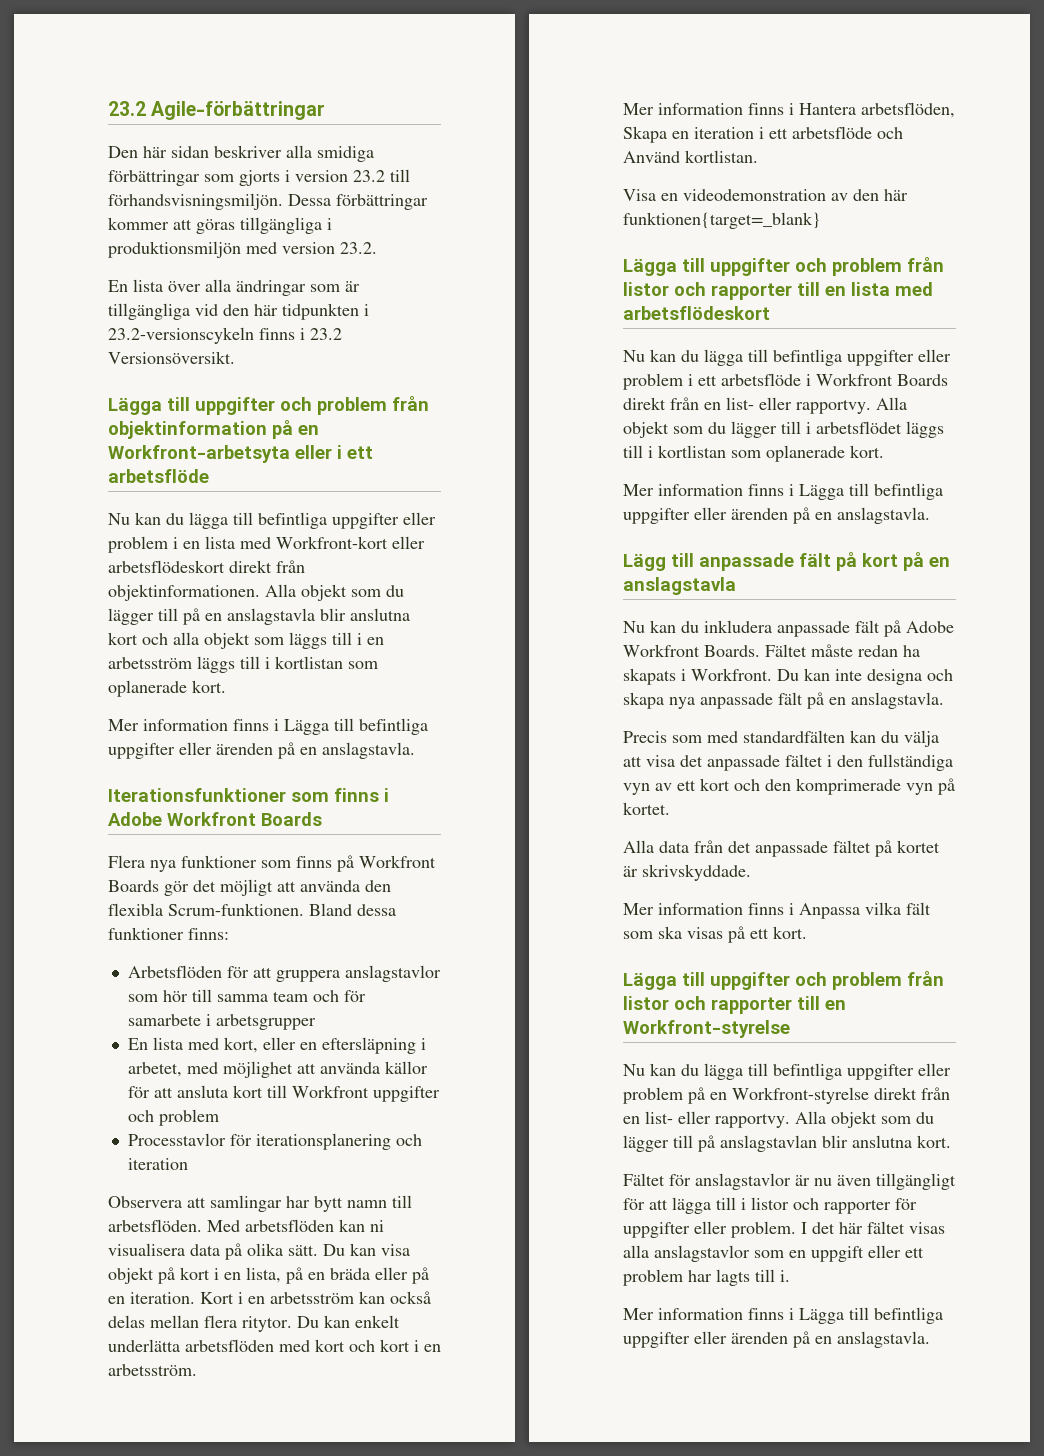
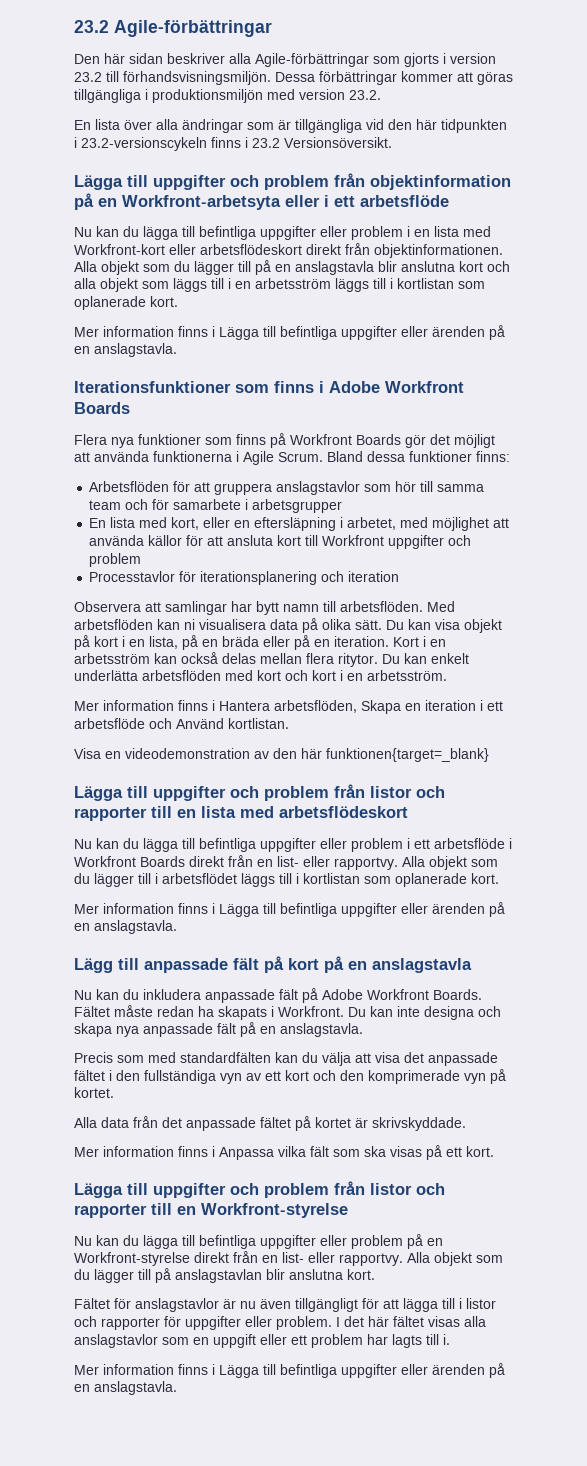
- Den här sidan beskriver alla smidiga förbättringar som gjorts i version 23.2 till förhandsvisningsmiljön.
+ Den här sidan beskriver alla Agile-förbättringar som gjorts i version 23.2 till förhandsvisningsmiljön.
- Flera nya funktioner som finns på Workfront Boards gör det möjligt att använda den flexibla Scrum-funktionen.
+ Flera nya funktioner som finns på Workfront Boards gör det möjligt att använda funktionerna i Agile Scrum.

